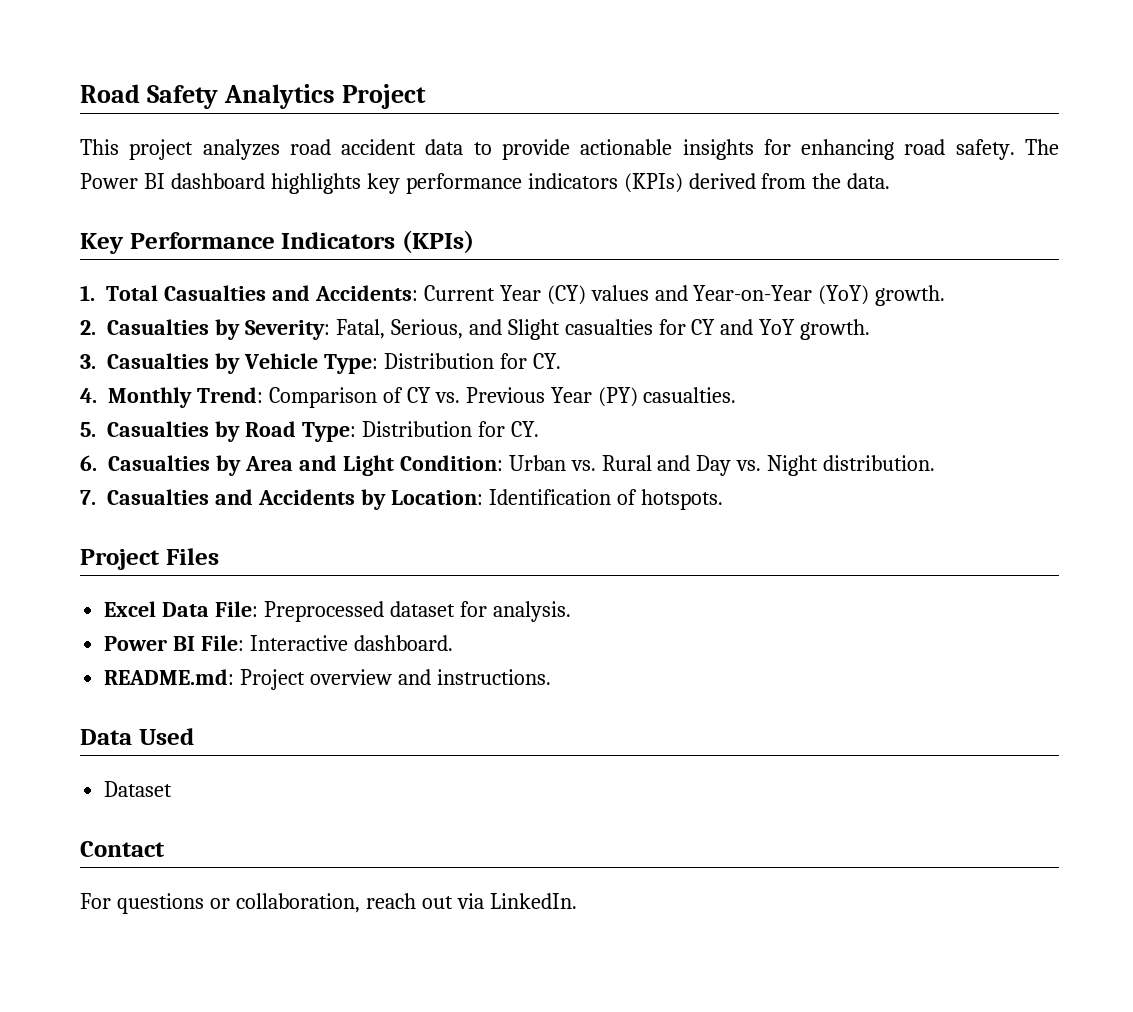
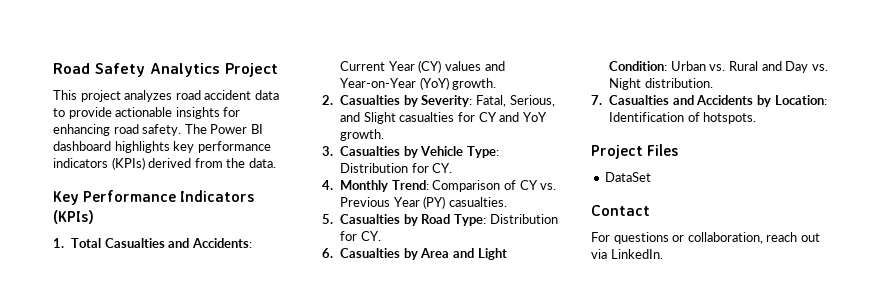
- Excel Data File: Preprocessed dataset for analysis.
- Power BI File: Interactive dashboard.
- README.md: Project overview and instructions.
- Data Used
- Dataset
+ DataSet

